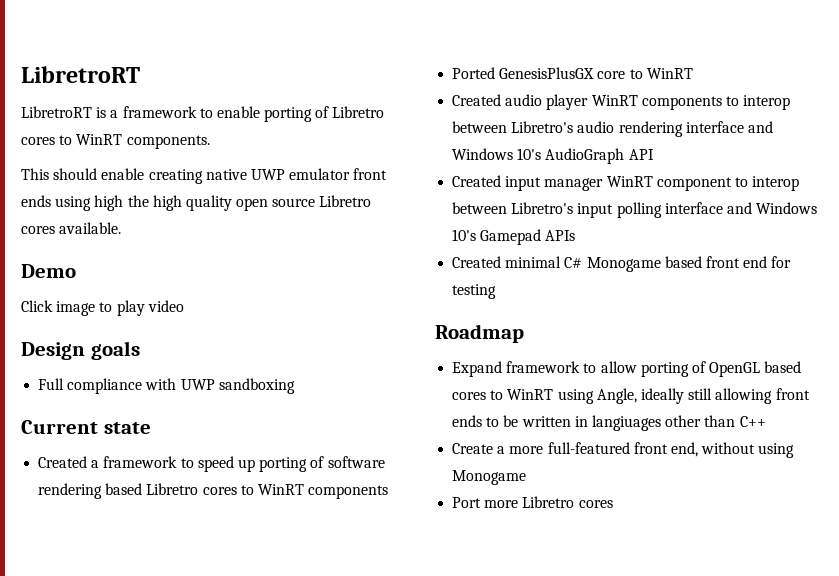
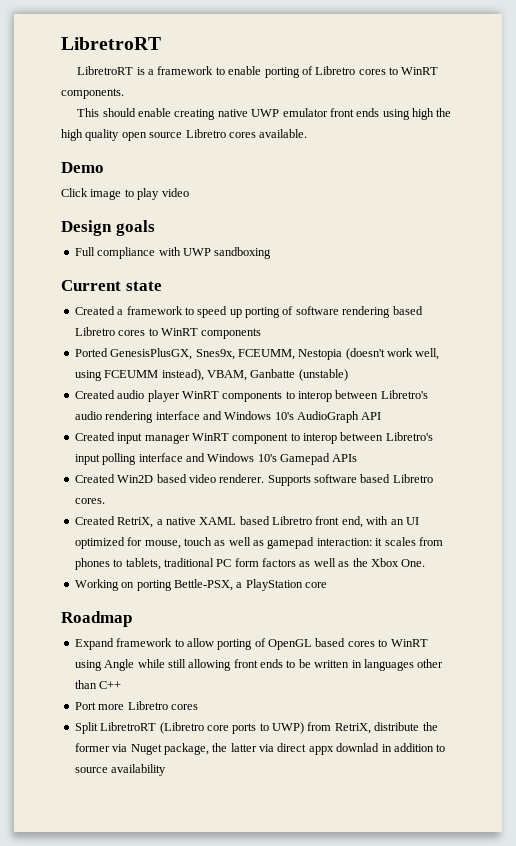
- Ported GenesisPlusGX core to WinRT
+ Ported GenesisPlusGX, Snes9x, FCEUMM, Nestopia (doesn't work well, using FCEUMM instead), VBAM, Ganbatte (unstable)
- Created minimal C# Monogame based front end for testing
+ Created Win2D based video renderer. Supports software based Libretro cores.
+ Created RetriX, a native XAML based Libretro front end, with an UI optimized for mouse, touch as well as gamepad interaction: it scales from phones to tablets, traditional PC form factors as well as the Xbox One.
+ Working on porting Bettle-PSX, a PlayStation core
- Expand framework to allow porting of OpenGL based cores to WinRT using Angle, ideally still allowing front ends to be written in langiuages other than C++
+ Expand framework to allow porting of OpenGL based cores to WinRT using Angle while still allowing front ends to be written in languages other than C++
- Create a more full-featured front end, without using Monogame
  Port more Libretro cores
+ Split LibretroRT (Libretro core ports to UWP) from RetriX, distribute the former via Nuget package, the latter via direct appx downlad in addition to source availability

